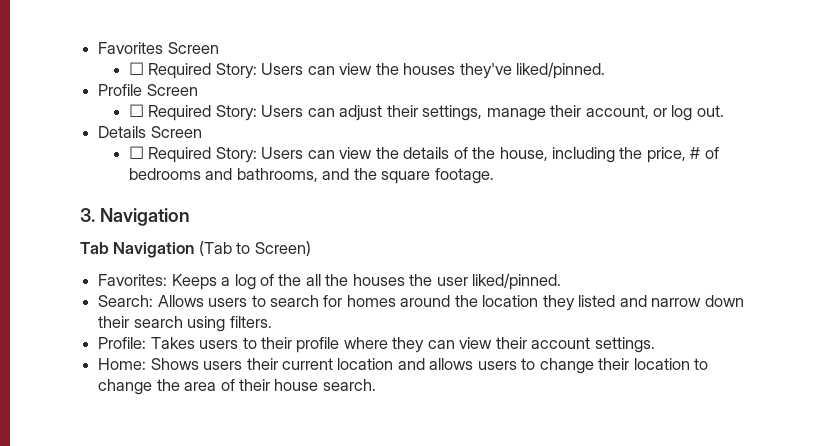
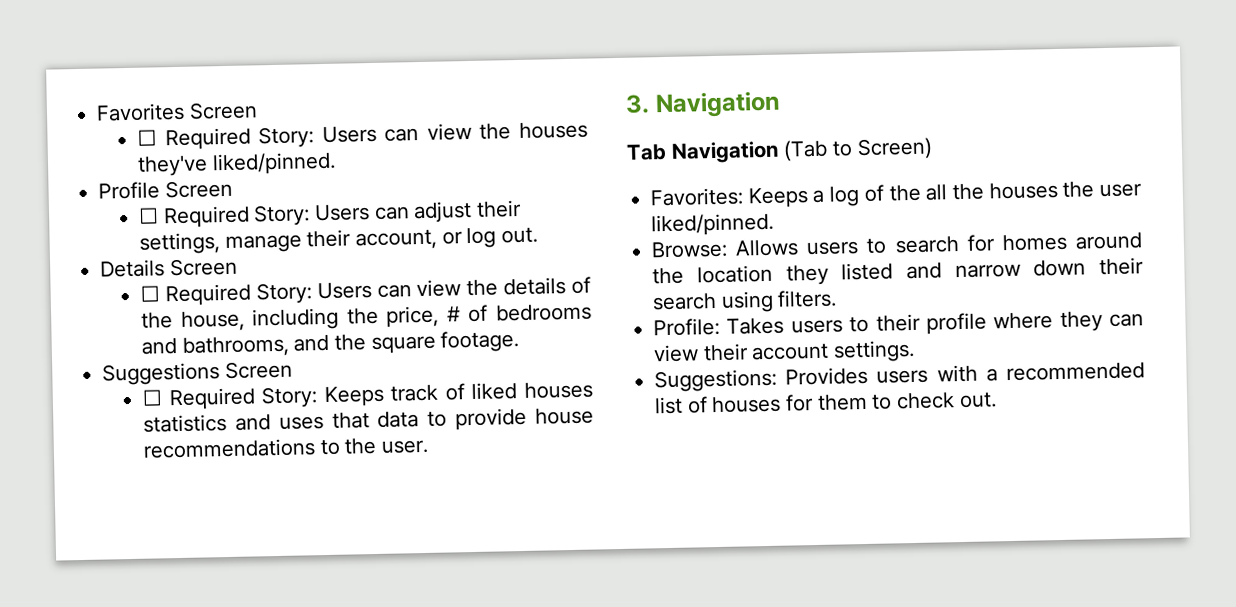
+ Suggestions Screen
+ ☐ Required Story: Keeps track of liked houses statistics and uses that data to provide house recommendations to the user.
- Search: Allows users to search for homes around the location they listed and narrow down their search using filters.
+ Browse: Allows users to search for homes around the location they listed and narrow down their search using filters.
- Home: Shows users their current location and allows users to change their location to change the area of their house search.
+ Suggestions: Provides users with a recommended list of houses for them to check out.

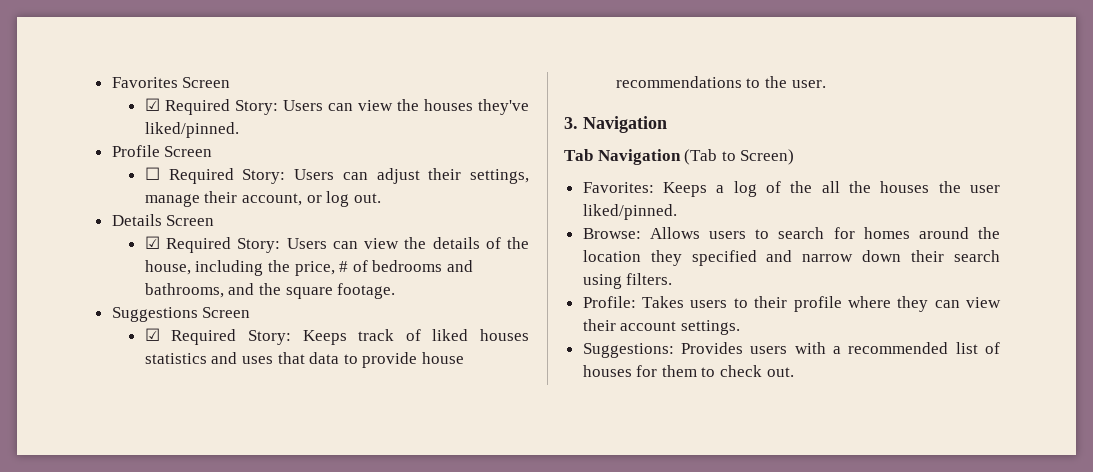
- ☐ Required Story: Users can view the houses they've liked/pinned.
+ ☑ Required Story: Users can view the houses they've liked/pinned.
- ☐ Required Story: Users can view the details of the house, including the price, # of bedrooms and bathrooms, and the square footage.
+ ☑ Required Story: Users can view the details of the house, including the price, # of bedrooms and bathrooms, and the square footage.
- ☐ Required Story: Keeps track of liked houses statistics and uses that data to provide house recommendations to the user.
+ ☑ Required Story: Keeps track of liked houses statistics and uses that data to provide house recommendations to the user.
- Browse: Allows users to search for homes around the location they listed and narrow down their search using filters.
+ Browse: Allows users to search for homes around the location they specified and narrow down their search using filters.

